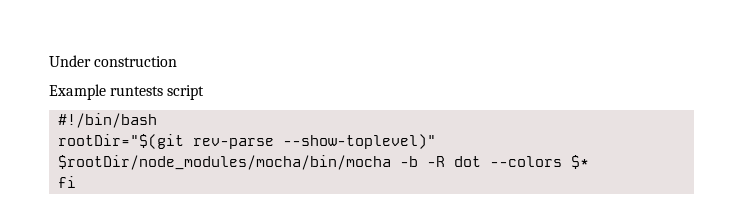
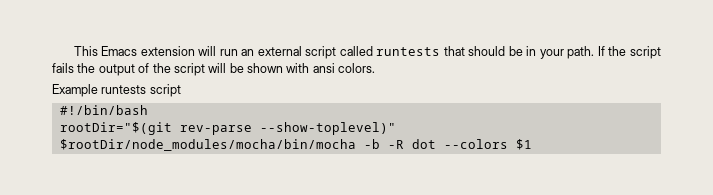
- Under construction
+ This Emacs extension will run an external script called runtests that should be in your path. If the script fails the output of the script will be shown with ansi colors.
- $rootDir/node_modules/mocha/bin/mocha -b -R dot --colors $*
- fi
+ $rootDir/node_modules/mocha/bin/mocha -b -R dot --colors $1

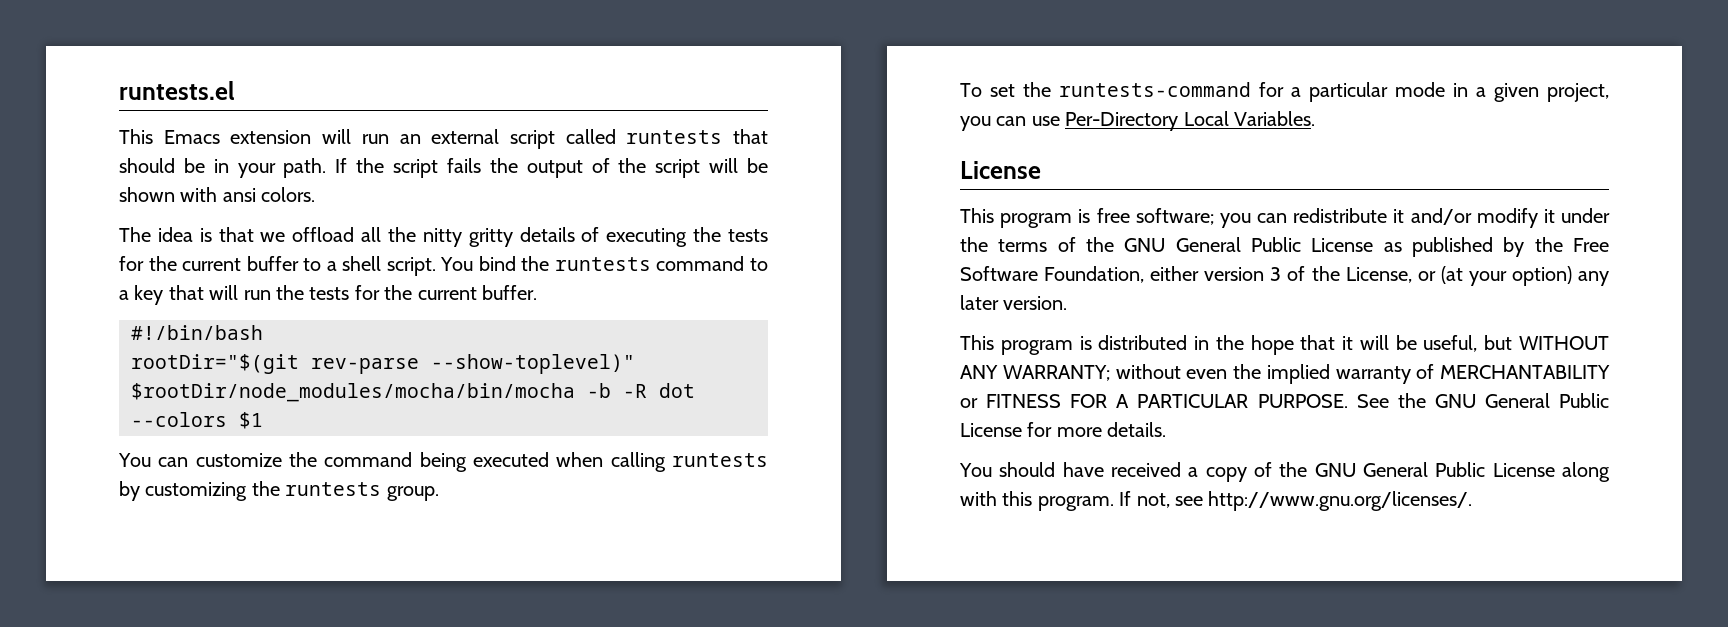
+ runtests.el
- Example runtests script
+ The idea is that we offload all the nitty gritty details of executing the tests for the current buffer to a shell script. You bind the runtests command to a key that will run the tests for the current buffer.
+ You can customize the command being executed when calling runtests by customizing the runtests group.
+ To set the runtests-command for a particular mode in a given project, you can use Per-Directory Local Variables.
+ License
+ This program is free software; you can redistribute it and/or modify it under the terms of the GNU General Public License as published by the Free Software Foundation, either version 3 of the License, or (at your option) any later version.
+ This program is distributed in the hope that it will be useful, but WITHOUT ANY WARRANTY; without even the implied warranty of MERCHANTABILITY or FITNESS FOR A PARTICULAR PURPOSE. See the GNU General Public License for more details.
+ You should have received a copy of the GNU General Public License along with this program. If not, see http://www.gnu.org/licenses/.

